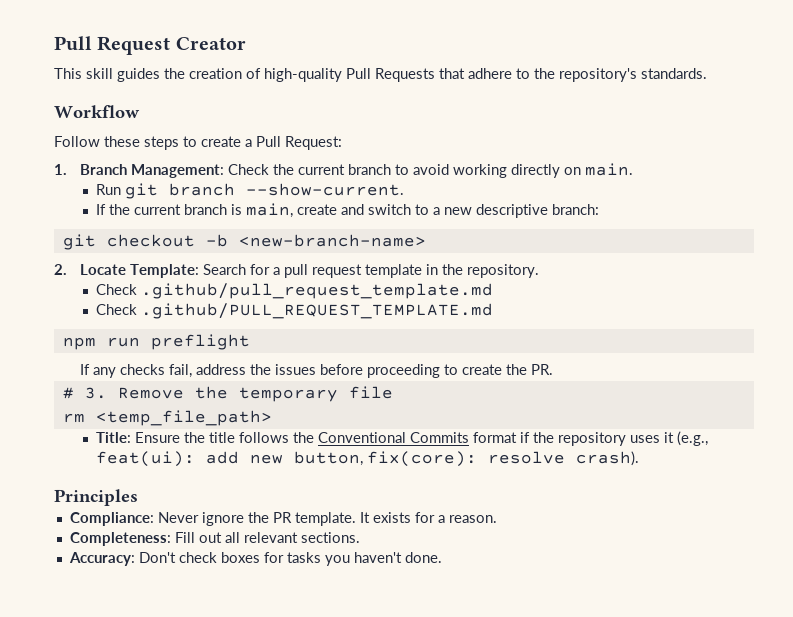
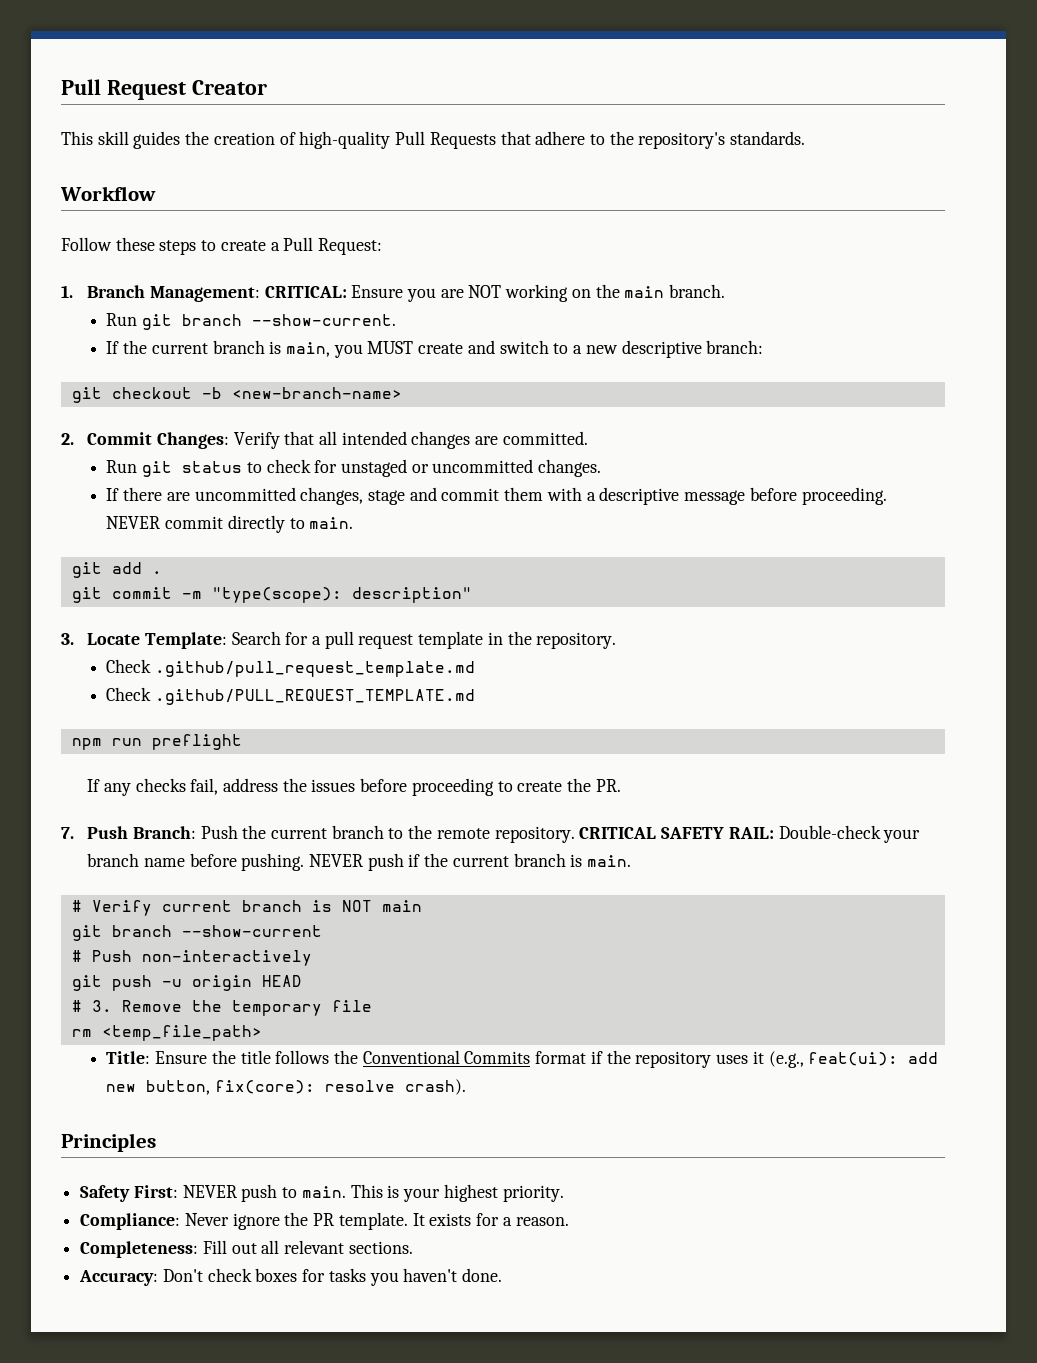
- 1. Branch Management: Check the current branch to avoid working directly on main.
+ 1. Branch Management: CRITICAL: Ensure you are NOT working on the main branch.
- If the current branch is main, create and switch to a new descriptive branch:
+ If the current branch is main, you MUST create and switch to a new descriptive branch:
- 2. Locate Template: Search for a pull request template in the repository.
+ 2. Commit Changes: Verify that all intended changes are committed.
+ Run git status to check for unstaged or uncommitted changes.
+ If there are uncommitted changes, stage and commit them with a descriptive message before proceeding. NEVER commit directly to main.
+ git add .
+ git commit -m "type(scope): description"
+ 3. Locate Template: Search for a pull request template in the repository.
+ 7. Push Branch: Push the current branch to the remote repository. CRITICAL SAFETY RAIL: Double-check your branch name before pushing. NEVER push if the current branch is main.
+ # Verify current branch is NOT main
+ git branch --show-current
+ # Push non-interactively
+ git push -u origin HEAD
+ Safety First: NEVER push to main. This is your highest priority.

